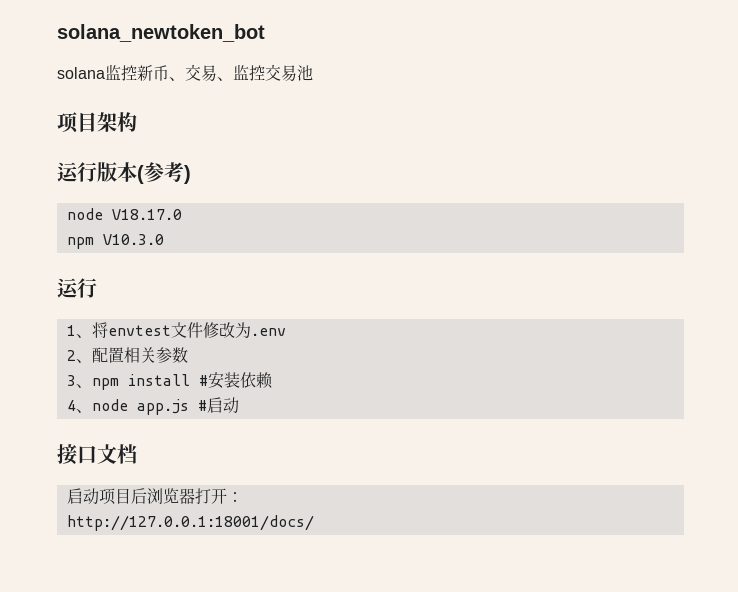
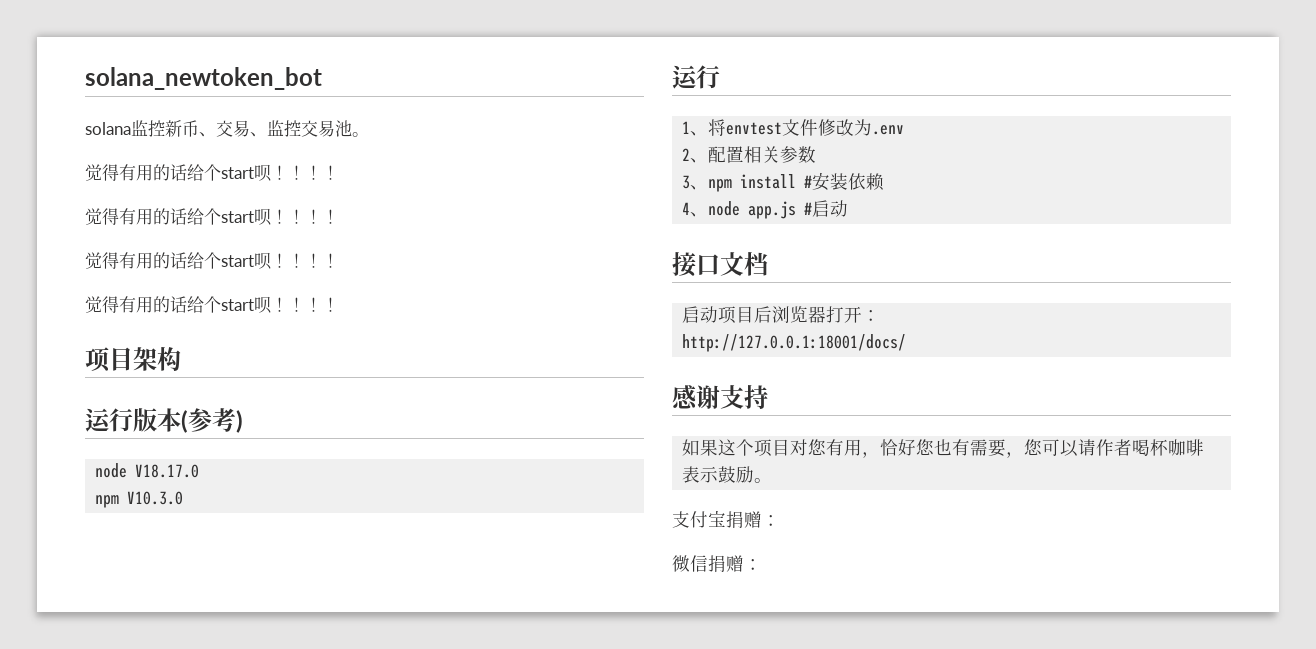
- solana监控新币、交易、监控交易池
+ solana监控新币、交易、监控交易池。
+ 觉得有用的话给个start呗！！！！
+ 觉得有用的话给个start呗！！！！
+ 觉得有用的话给个start呗！！！！
+ 觉得有用的话给个start呗！！！！
+ 感谢支持
+ 如果这个项目对您有用，恰好您也有需要，您可以请作者喝杯咖啡表示鼓励。
+ 支付宝捐赠：
+ 微信捐赠：

